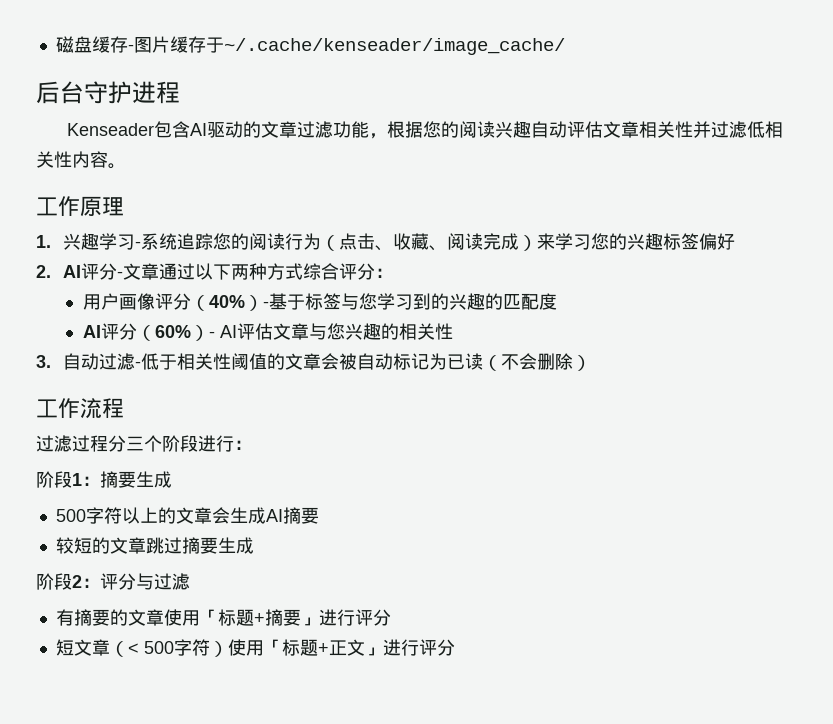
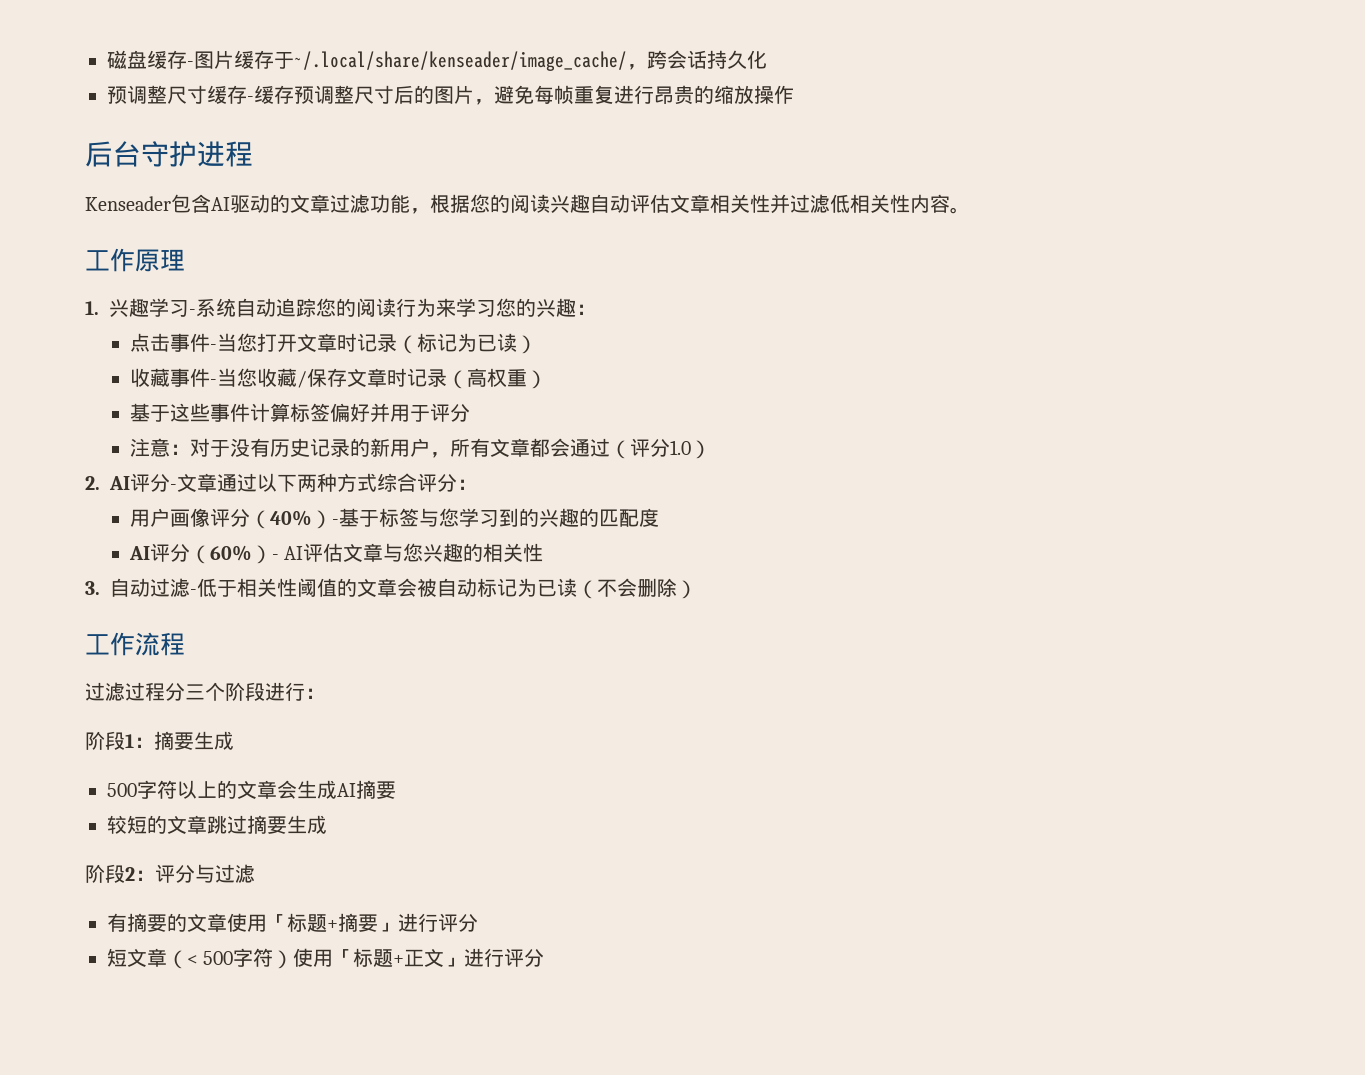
- 磁盘缓存-图片缓存于~/.cache/kenseader/image_cache/
+ 磁盘缓存-图片缓存于~/.local/share/kenseader/image_cache/，跨会话持久化
+ 预调整尺寸缓存-缓存预调整尺寸后的图片，避免每帧重复进行昂贵的缩放操作
- 1.兴趣学习-系统追踪您的阅读行为（点击、收藏、阅读完成）来学习您的兴趣标签偏好
+ 1.兴趣学习-系统自动追踪您的阅读行为来学习您的兴趣：
+ 点击事件-当您打开文章时记录（标记为已读）
+ 收藏事件-当您收藏/保存文章时记录（高权重）
+ 基于这些事件计算标签偏好并用于评分
+ 注意：对于没有历史记录的新用户，所有文章都会通过（评分1.0）

